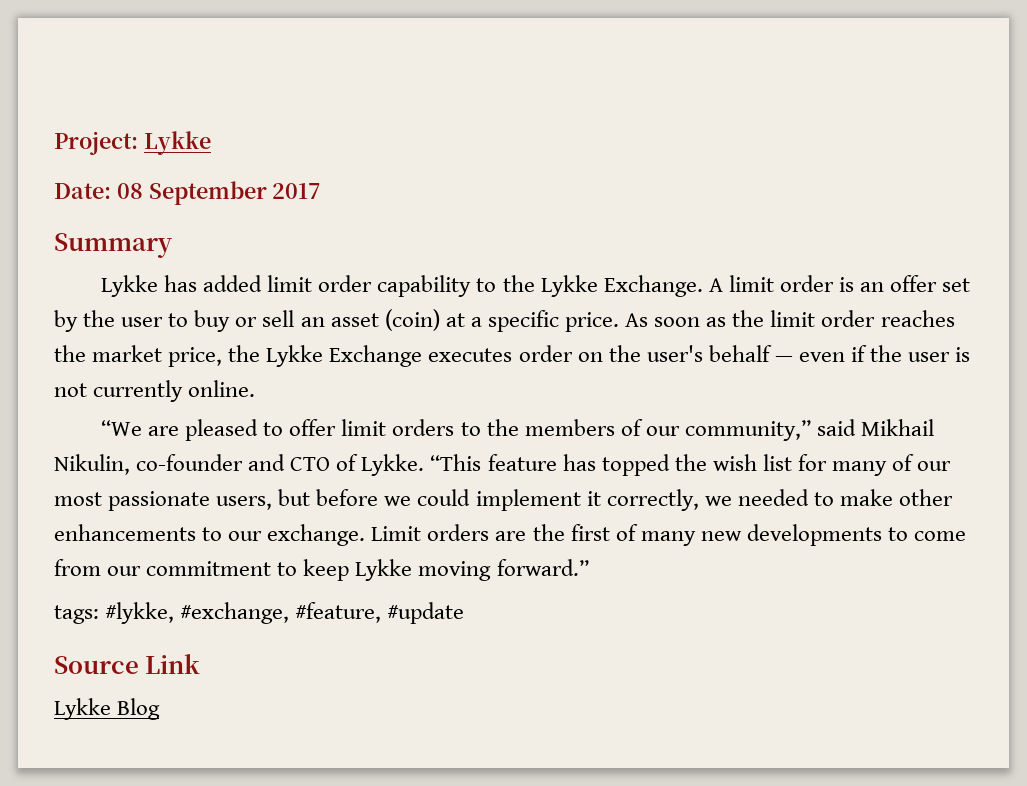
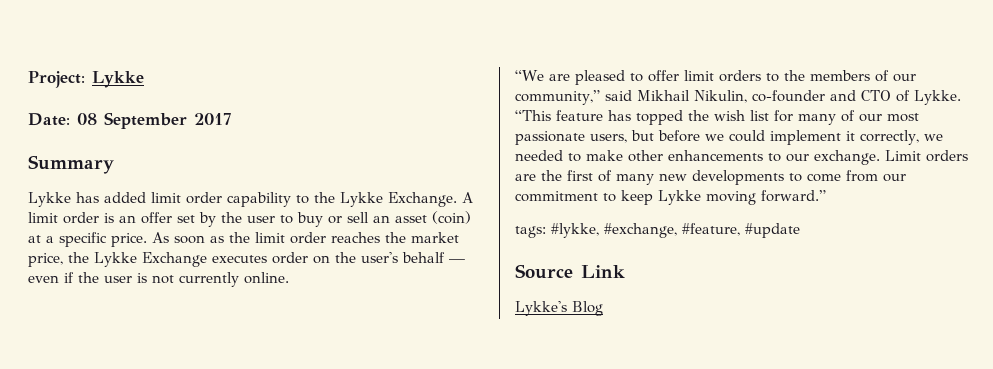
- Lykke Blog
+ Lykke's Blog

